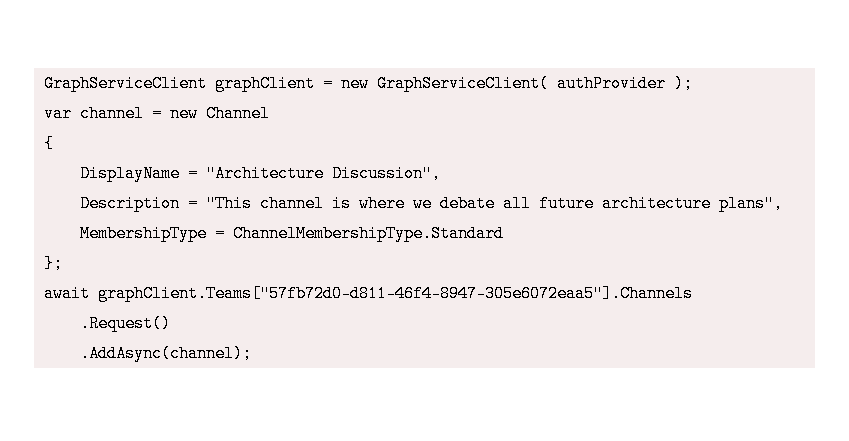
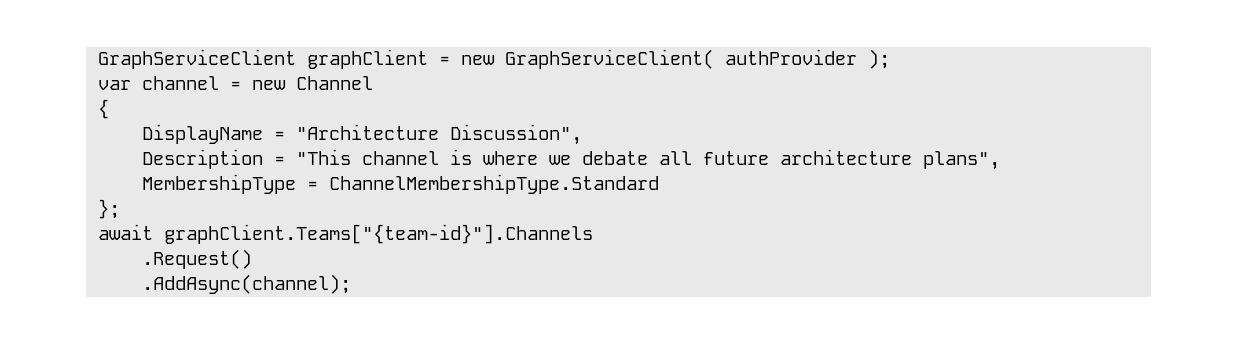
- await graphClient.Teams["57fb72d0-d811-46f4-8947-305e6072eaa5"].Channels
+ await graphClient.Teams["{team-id}"].Channels

